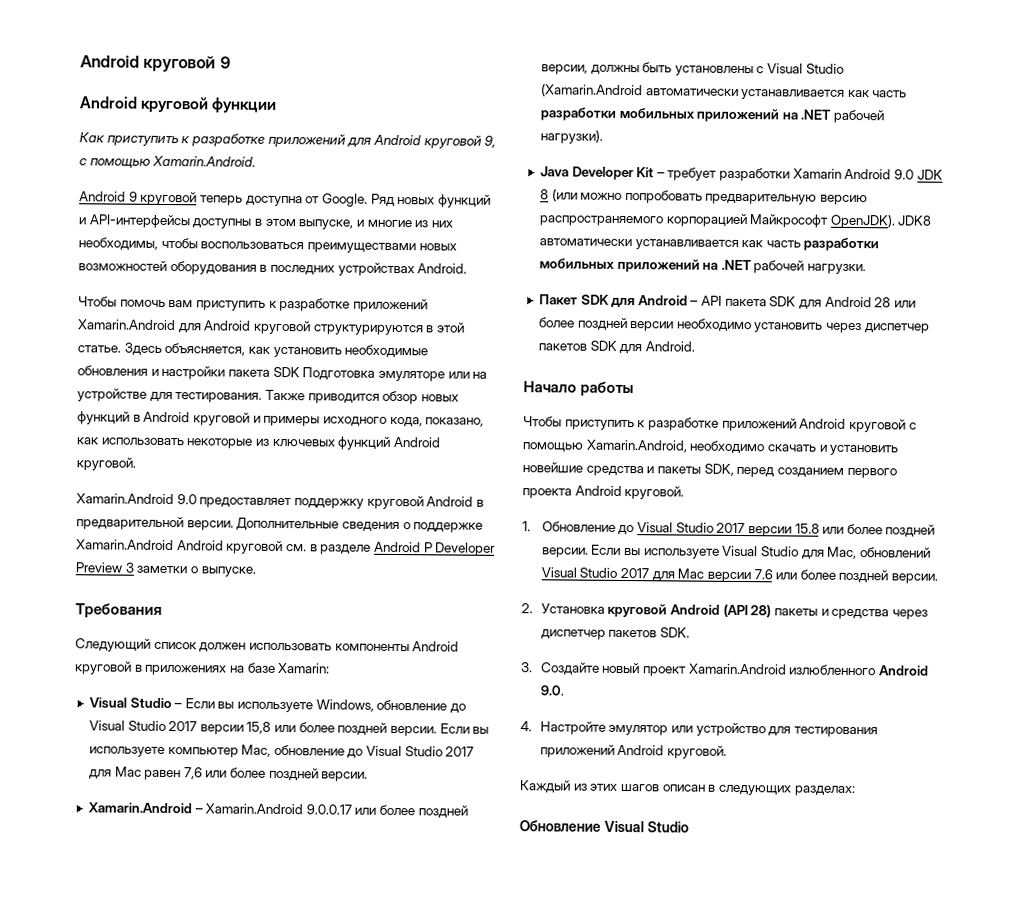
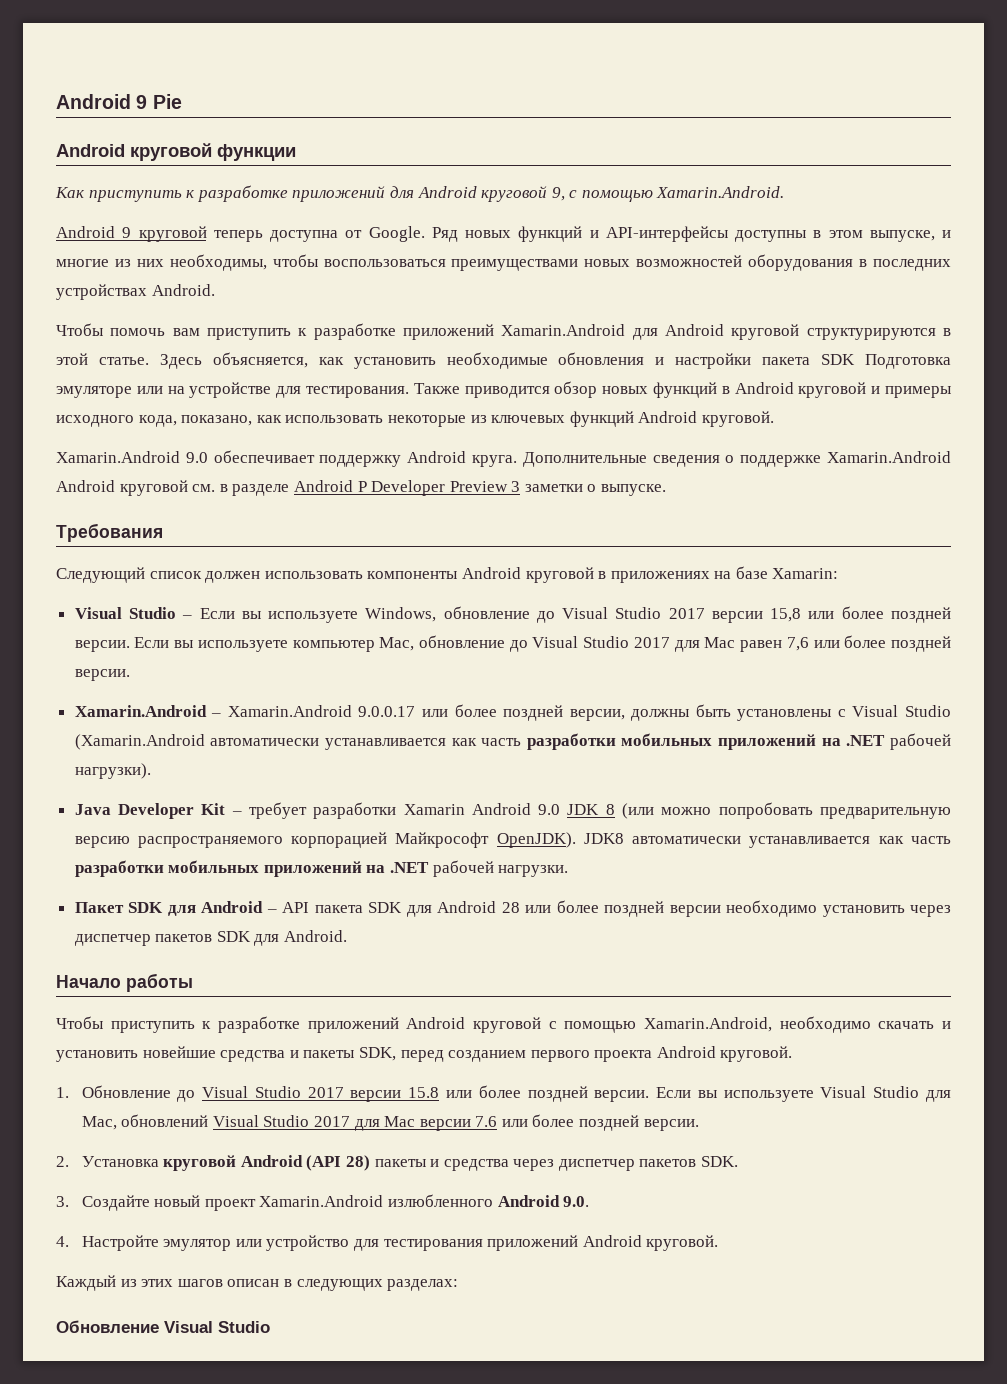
- Android круговой 9
+ Android 9 Pie
- Xamarin.Android 9.0 предоставляет поддержку круговой Android в предварительной версии.
+ Xamarin.Android 9.0 обеспечивает поддержку Android круга.

